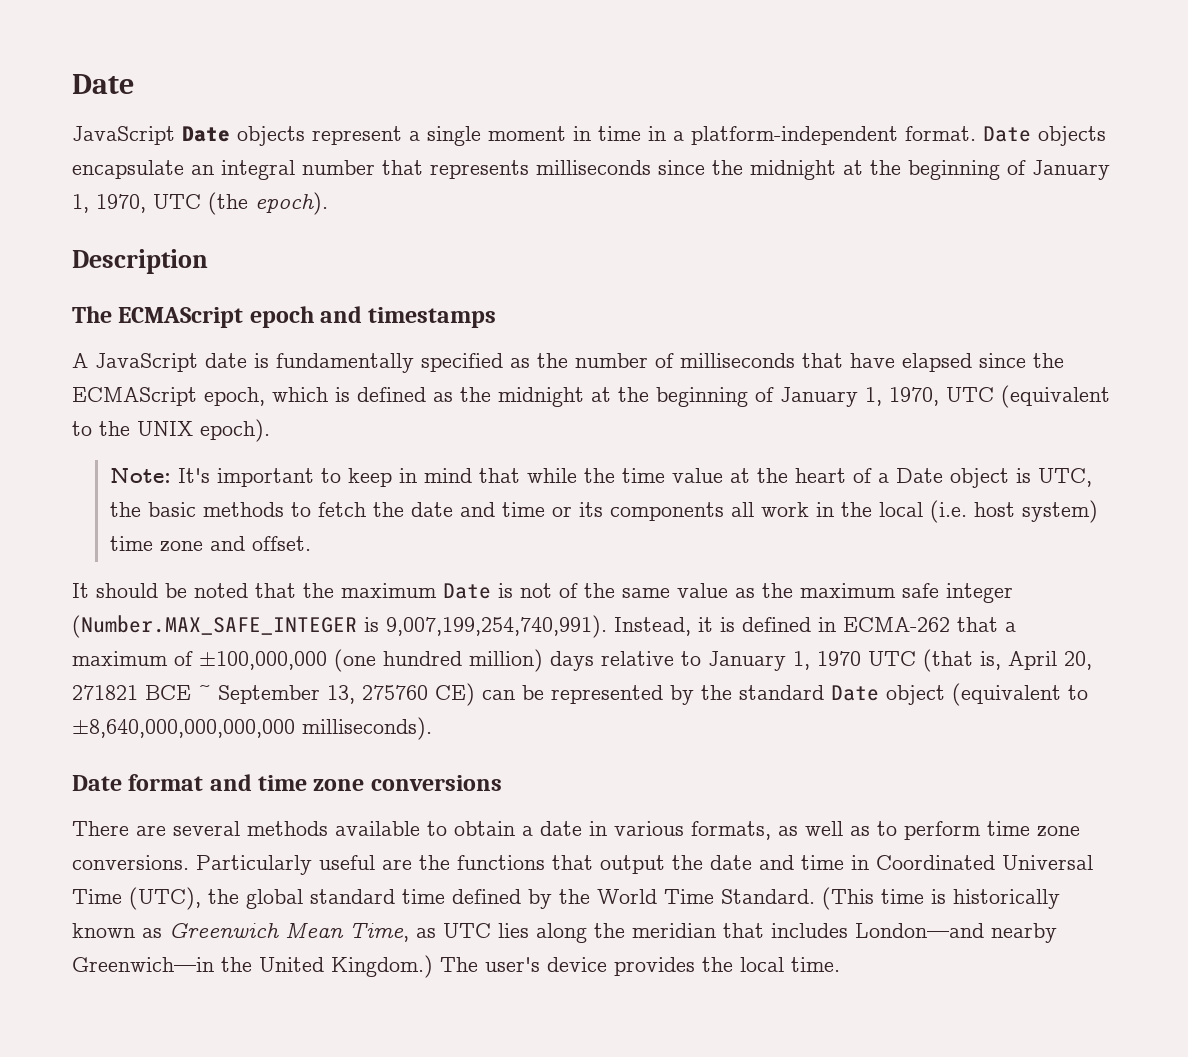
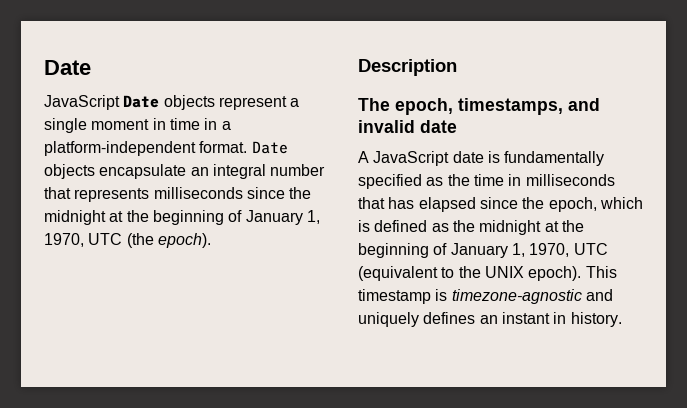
- The ECMAScript epoch and timestamps
+ The epoch, timestamps, and invalid date
- A JavaScript date is fundamentally specified as the number of milliseconds that have elapsed since the ECMAScript epoch, which is defined as the midnight at the beginning of January 1, 1970, UTC (equivalent to the UNIX epoch).
- Note: It's important to keep in mind that while the time value at the heart of a Date object is UTC, the basic methods to fetch the date and time or its components all work in the local (i.e. host system) time zone and offset.
- It should be noted that the maximum Date is not of the same value as the maximum safe integer (Number.MAX_SAFE_INTEGER is 9,007,199,254,740,991). Instead, it is defined in ECMA-262 that a maximum of ±100,000,000 (one hundred million) days relative to January 1, 1970 UTC (that is, April 20, 271821 BCE ~ September 13, 275760 CE) can be represented by the standard Date object (equivalent to ±8,640,000,000,000,000 milliseconds).
- Date format and time zone conversions
- There are several methods available to obtain a date in various formats, as well as to perform time zone conversions. Particularly useful are the functions that output the date and time in Coordinated Universal Time (UTC), the global standard time defined by the World Time Standard. (This time is historically known as Greenwich Mean Time, as UTC lies along the meridian that includes London—and nearby Greenwich—in the United Kingdom.) The user's device provides the local time.
+ A JavaScript date is fundamentally specified as the time in milliseconds that has elapsed since the epoch, which is defined as the midnight at the beginning of January 1, 1970, UTC (equivalent to the UNIX epoch). This timestamp is timezone-agnostic and uniquely defines an instant in history.

